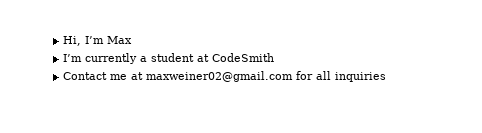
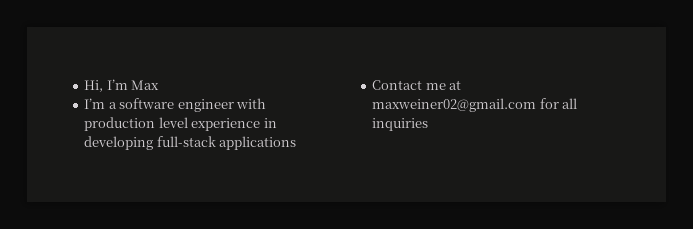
- I’m currently a student at CodeSmith
+ I’m a software engineer with production level experience in developing full-stack applications

